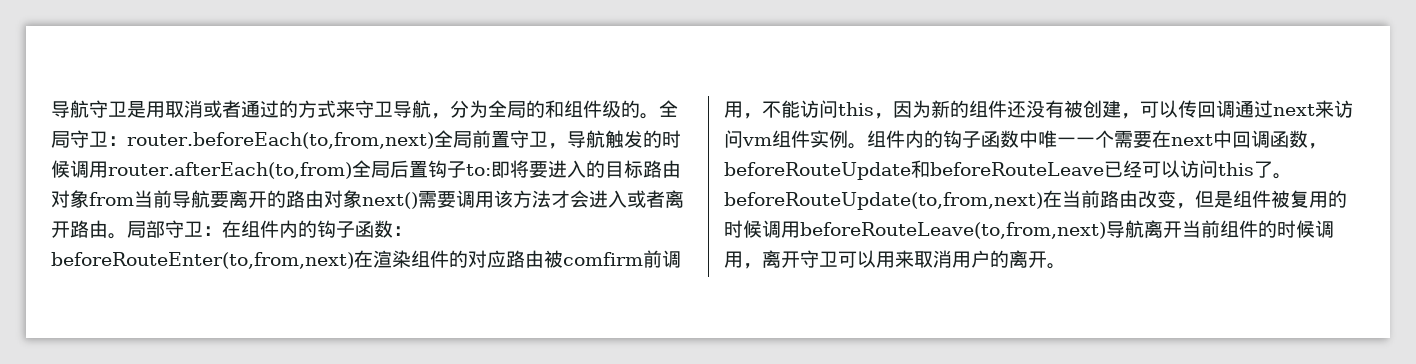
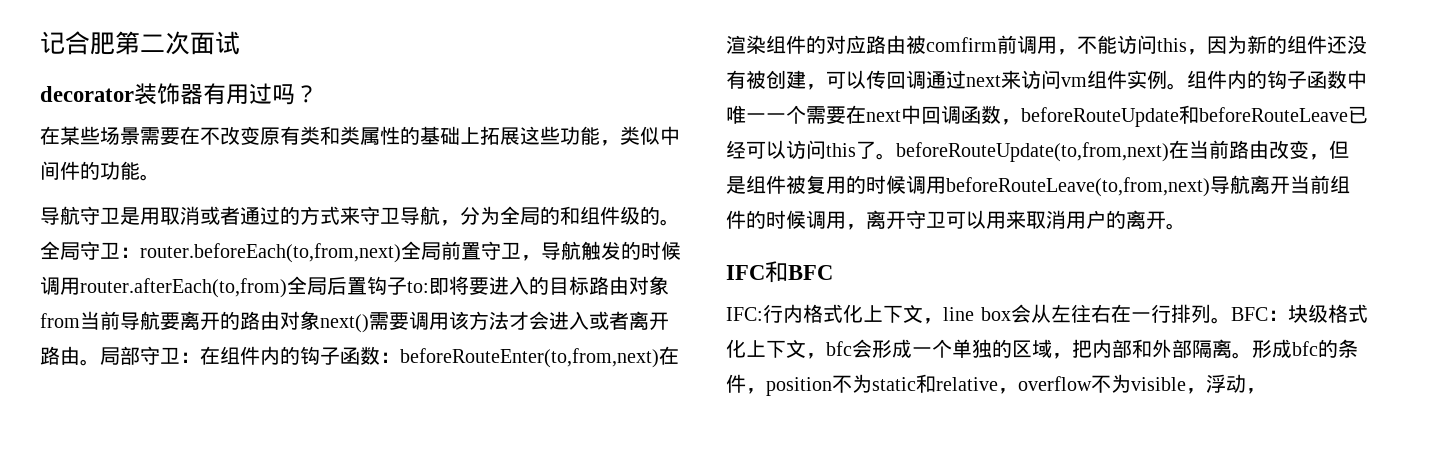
+ 记合肥第二次面试
+ decorator装饰器有用过吗？
+ 在某些场景需要在不改变原有类和类属性的基础上拓展这些功能，类似中间件的功能。
+ IFC和BFC
+ IFC:行内格式化上下文，line box会从左往右在一行排列。BFC：块级格式化上下文，bfc会形成一个单独的区域，把内部和外部隔离。形成bfc的条件，position不为static和relative，overflow不为visible，浮动，

